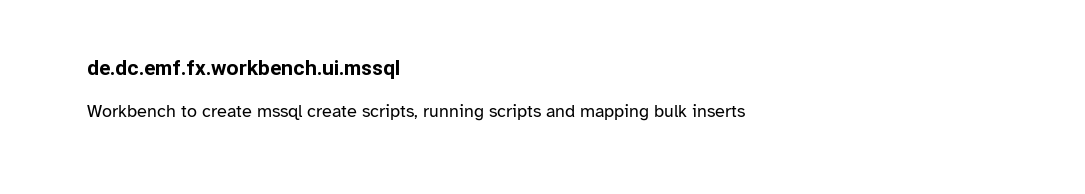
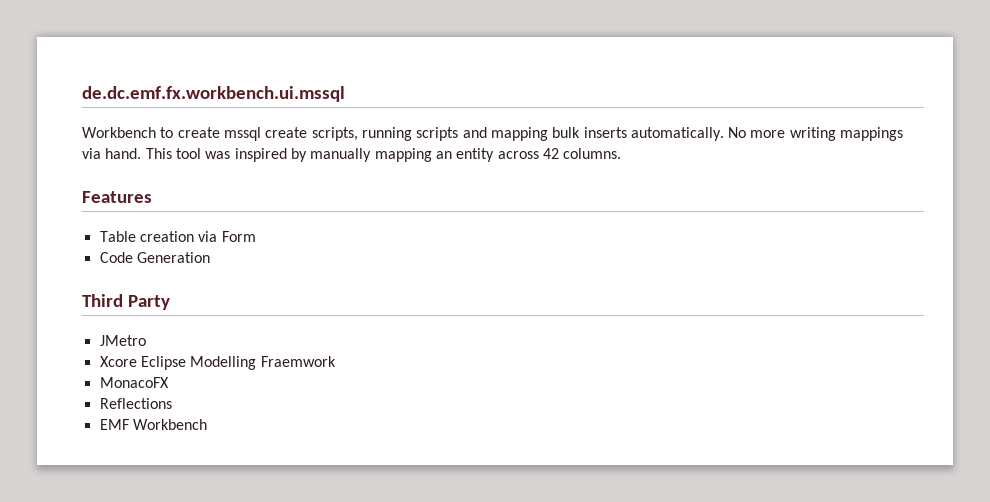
- Workbench to create mssql create scripts, running scripts and mapping bulk inserts
+ Workbench to create mssql create scripts, running scripts and mapping bulk inserts automatically. No more writing mappings via hand. This tool was inspired by manually mapping an entity across 42 columns.
+ Features
+ Table creation via Form
+ Code Generation
+ Third Party
+ JMetro
+ Xcore Eclipse Modelling Fraemwork
+ MonacoFX
+ Reflections
+ EMF Workbench

